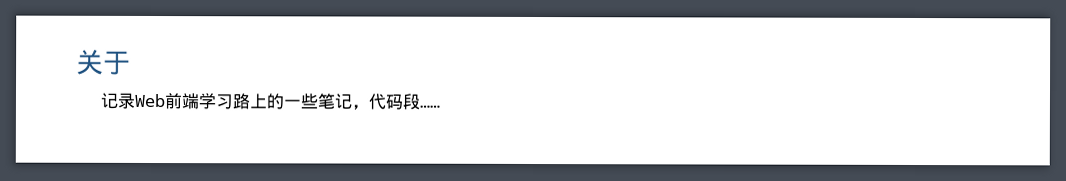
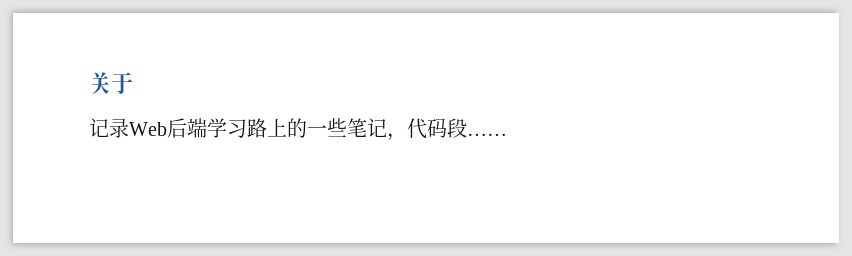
- 记录Web前端学习路上的一些笔记，代码段……
+ 记录Web后端学习路上的一些笔记，代码段……

